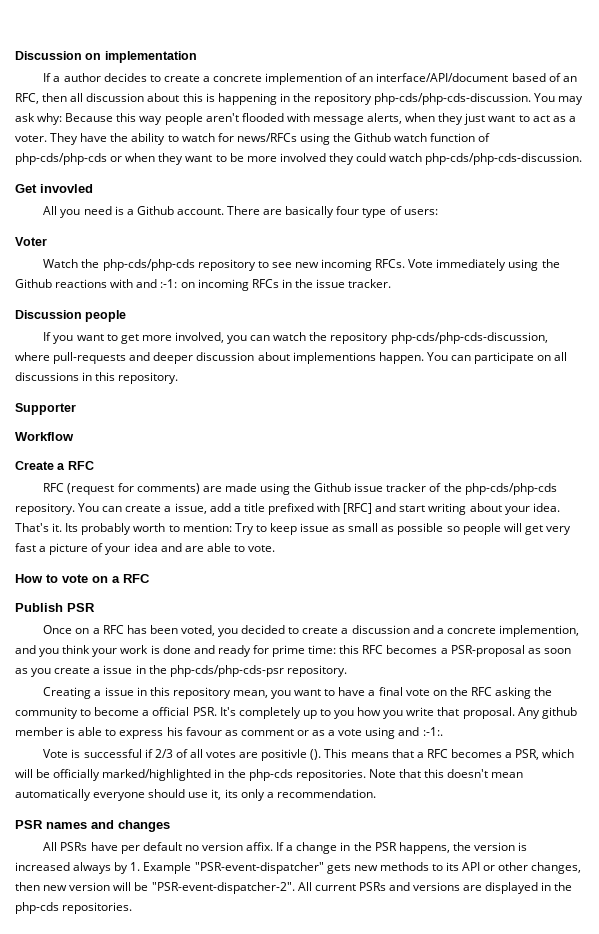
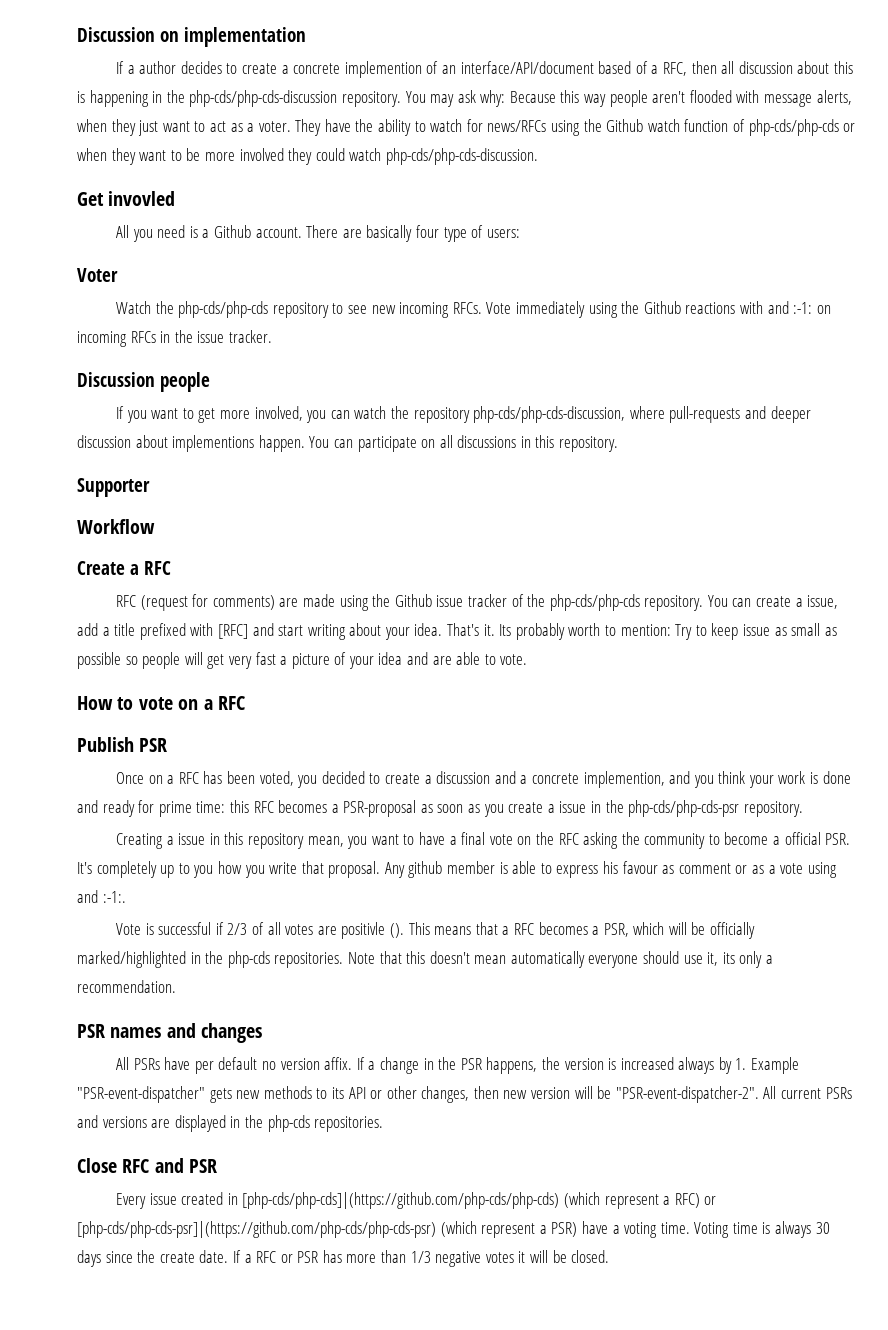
- If a author decides to create a concrete implemention of an interface/API/document based of an RFC, then all discussion about this is happening in the repository php-cds/php-cds-discussion.
+ If a author decides to create a concrete implemention of an interface/API/document based of a RFC, then all discussion about this is happening in the php-cds/php-cds-discussion repository.
+ Close RFC and PSR
+ Every issue created in [php-cds/php-cds]|(https://github.com/php-cds/php-cds) (which represent a RFC) or [php-cds/php-cds-psr]|(https://github.com/php-cds/php-cds-psr) (which represent a PSR) have a voting time. Voting time is always 30 days since the create date. If a RFC or PSR has more than 1/3 negative votes it will be closed.

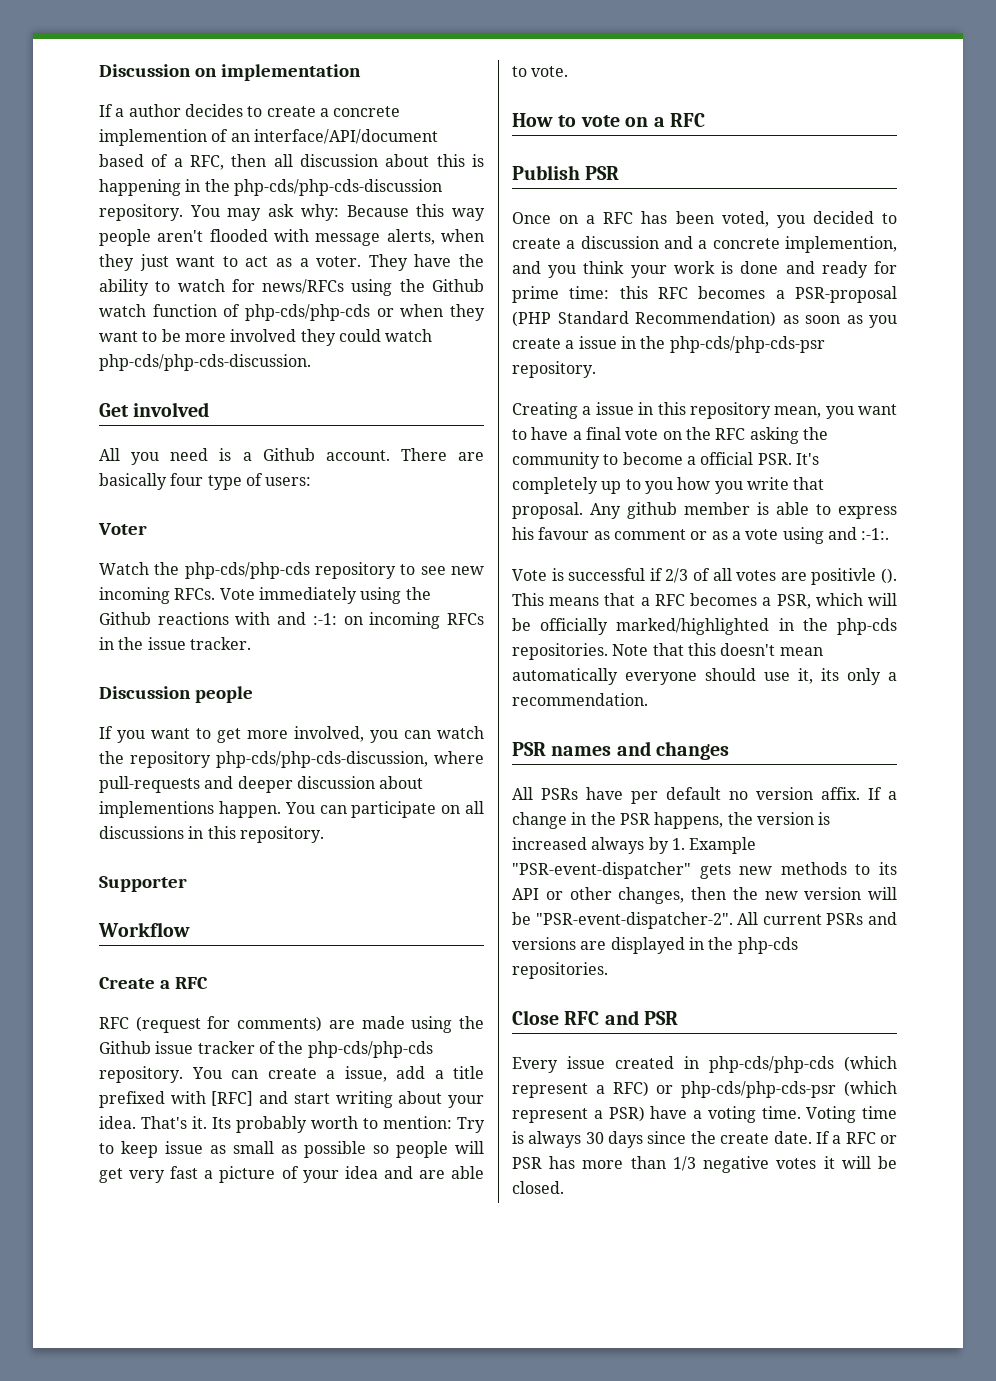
- Get invovled
+ Get involved
- Once on a RFC has been voted, you decided to create a discussion and a concrete implemention, and you think your work is done and ready for prime time: this RFC becomes a PSR-proposal as soon as you create a issue in the php-cds/php-cds-psr repository.
+ Once on a RFC has been voted, you decided to create a discussion and a concrete implemention, and you think your work is done and ready for prime time: this RFC becomes a PSR-proposal (PHP Standard Recommendation) as soon as you create a issue in the php-cds/php-cds-psr repository.
- If a change in the PSR happens, the version is increased always by 1. Example "PSR-event-dispatcher" gets new methods to its API or other changes, then new version will be "PSR-event-dispatcher-2".
+ If a change in the PSR happens, the version is increased always by 1. Example "PSR-event-dispatcher" gets new methods to its API or other changes, then the new version will be "PSR-event-dispatcher-2".
- Every issue created in [php-cds/php-cds]|(https://github.com/php-cds/php-cds) (which represent a RFC) or [php-cds/php-cds-psr]|(https://github.com/php-cds/php-cds-psr) (which represent a PSR) have a voting time.
+ Every issue created in php-cds/php-cds (which represent a RFC) or php-cds/php-cds-psr (which represent a PSR) have a voting time.

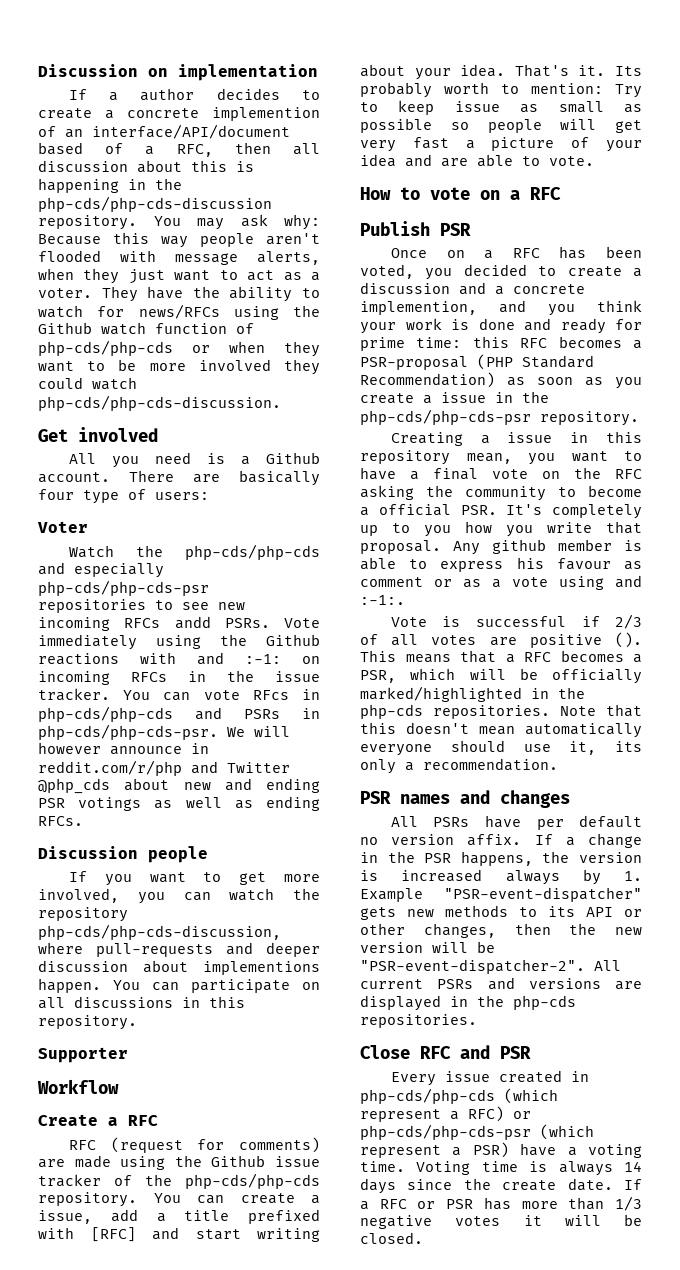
- Watch the php-cds/php-cds repository to see new incoming RFCs.
+ Watch the php-cds/php-cds and especially php-cds/php-cds-psr repositories to see new incoming RFCs andd PSRs.
+ You can vote RFcs in php-cds/php-cds and PSRs in php-cds/php-cds-psr. We will however announce in reddit.com/r/php and Twitter @php_cds about new and ending PSR votings as well as ending RFCs.
- Vote is successful if 2/3 of all votes are positivle ().
+ Vote is successful if 2/3 of all votes are positive ().
- Voting time is always 30 days since the create date.
+ Voting time is always 14 days since the create date.

